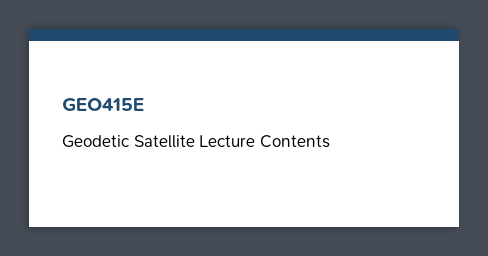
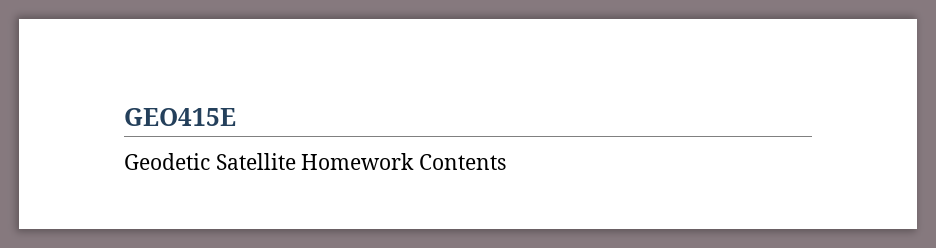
- Geodetic Satellite Lecture Contents
+ Geodetic Satellite Homework Contents

